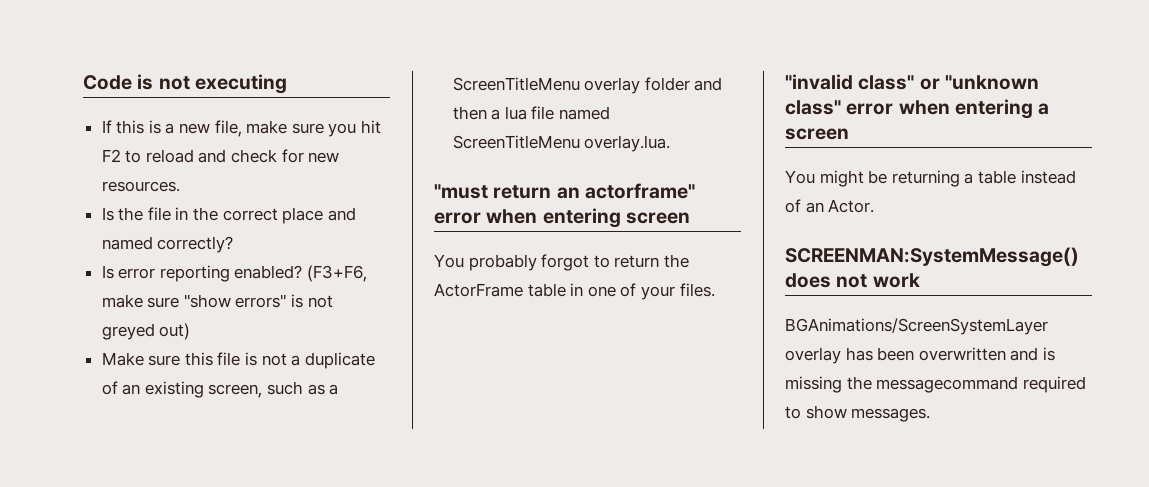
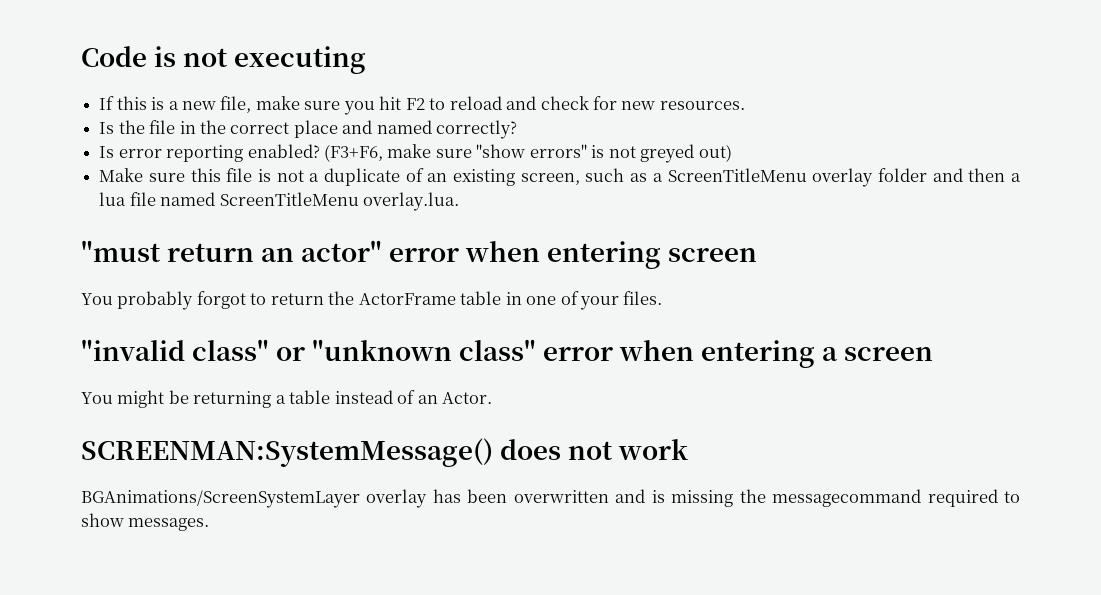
- "must return an actorframe" error when entering screen
+ "must return an actor" error when entering screen

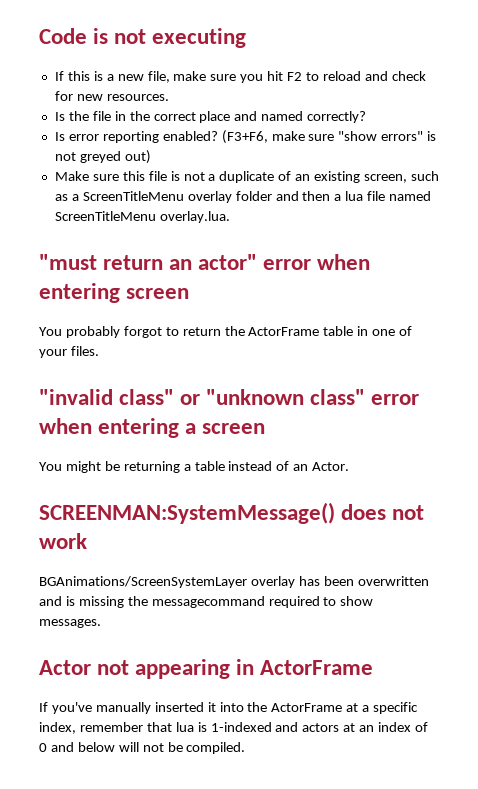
+ Actor not appearing in ActorFrame
+ If you've manually inserted it into the ActorFrame at a specific index, remember that lua is 1-indexed and actors at an index of 0 and below will not be compiled.

